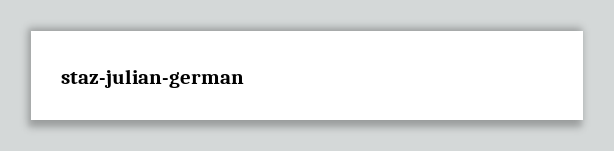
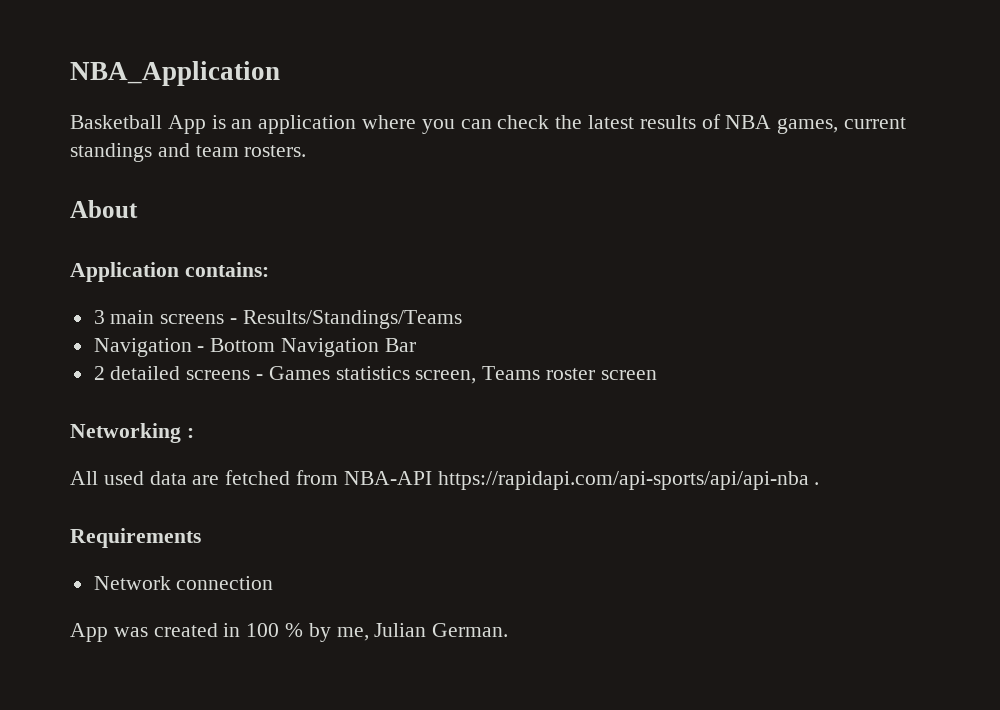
- staz-julian-german
+ NBA_Application
+ Basketball App is an application where you can check the latest results of NBA games, current standings and team rosters.
+ About
+ Application contains:
+ 3 main screens - Results/Standings/Teams
+ Navigation - Bottom Navigation Bar
+ 2 detailed screens - Games statistics screen, Teams roster screen
+ Networking :
+ All used data are fetched from NBA-API https://rapidapi.com/api-sports/api/api-nba .
+ Requirements
+ Network connection
+ App was created in 100 % by me, Julian German.

